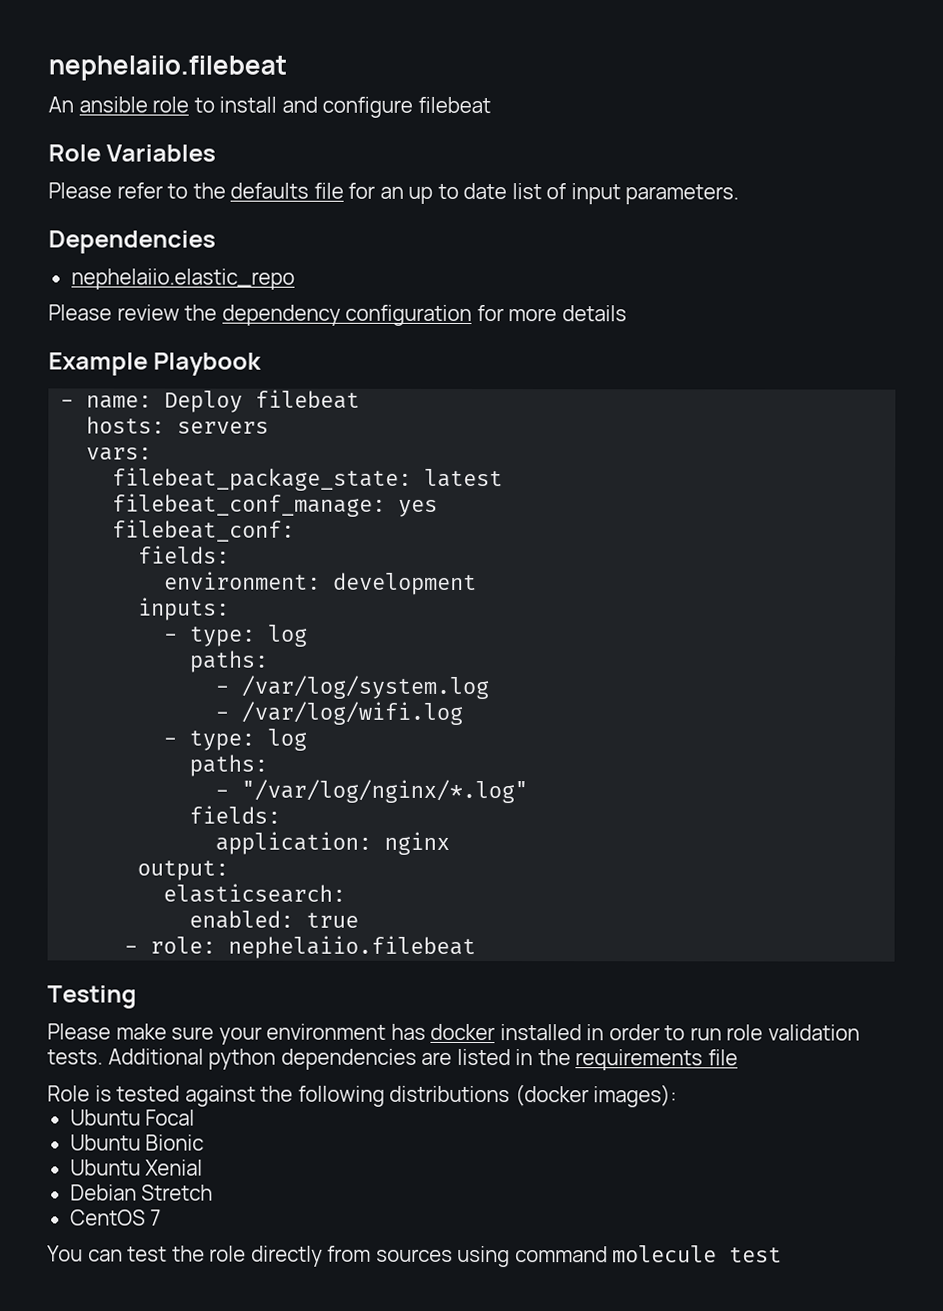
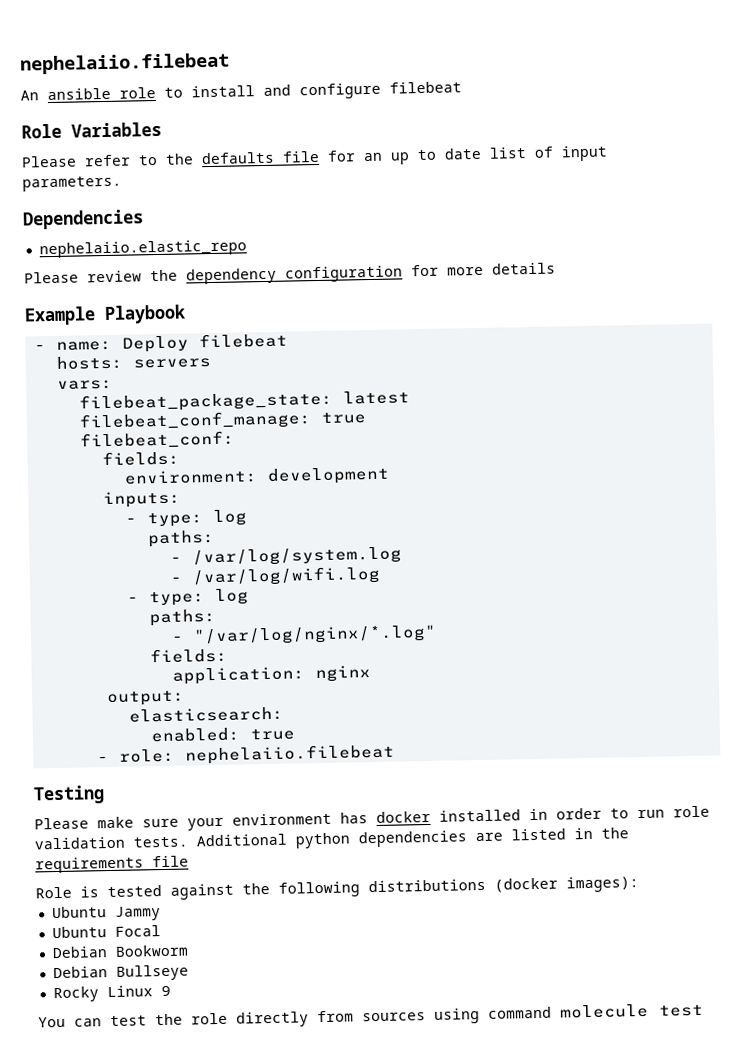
- filebeat_conf_manage: yes
+ filebeat_conf_manage: true
+ Ubuntu Jammy
- Ubuntu Bionic
- Ubuntu Xenial
- Debian Stretch
- CentOS 7
+ Debian Bookworm
+ Debian Bullseye
+ Rocky Linux 9

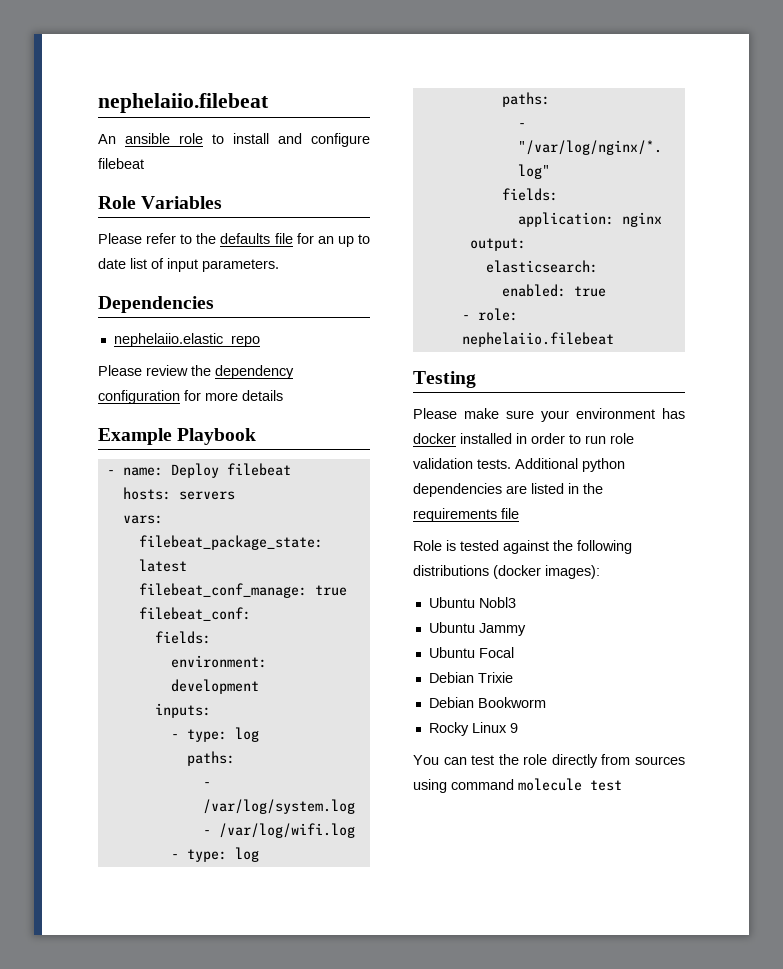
+ Ubuntu Nobl3
+ Debian Trixie
  Debian Bookworm
- Debian Bullseye

